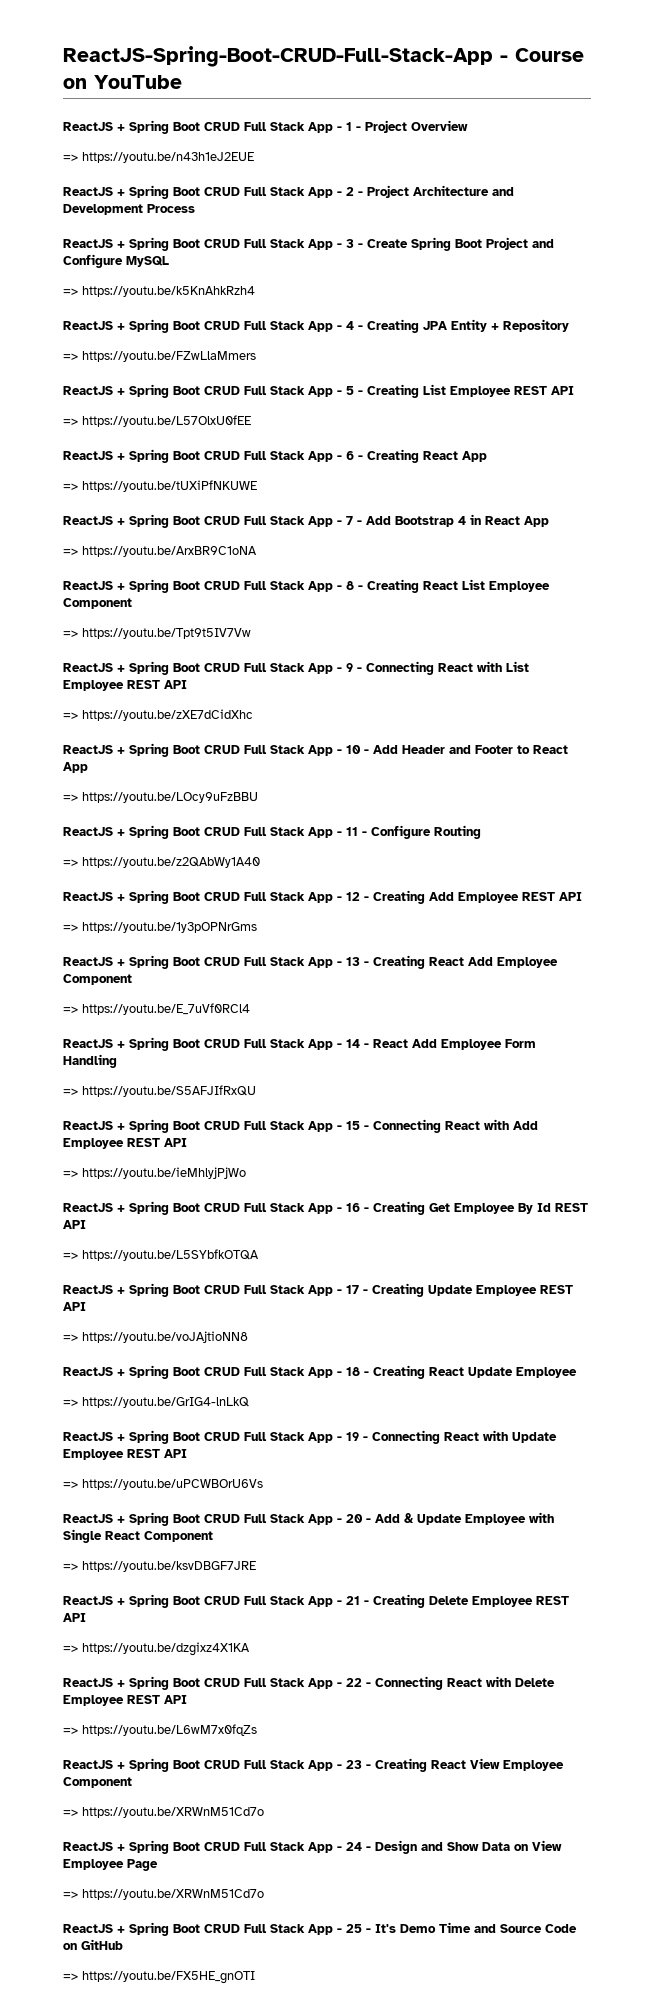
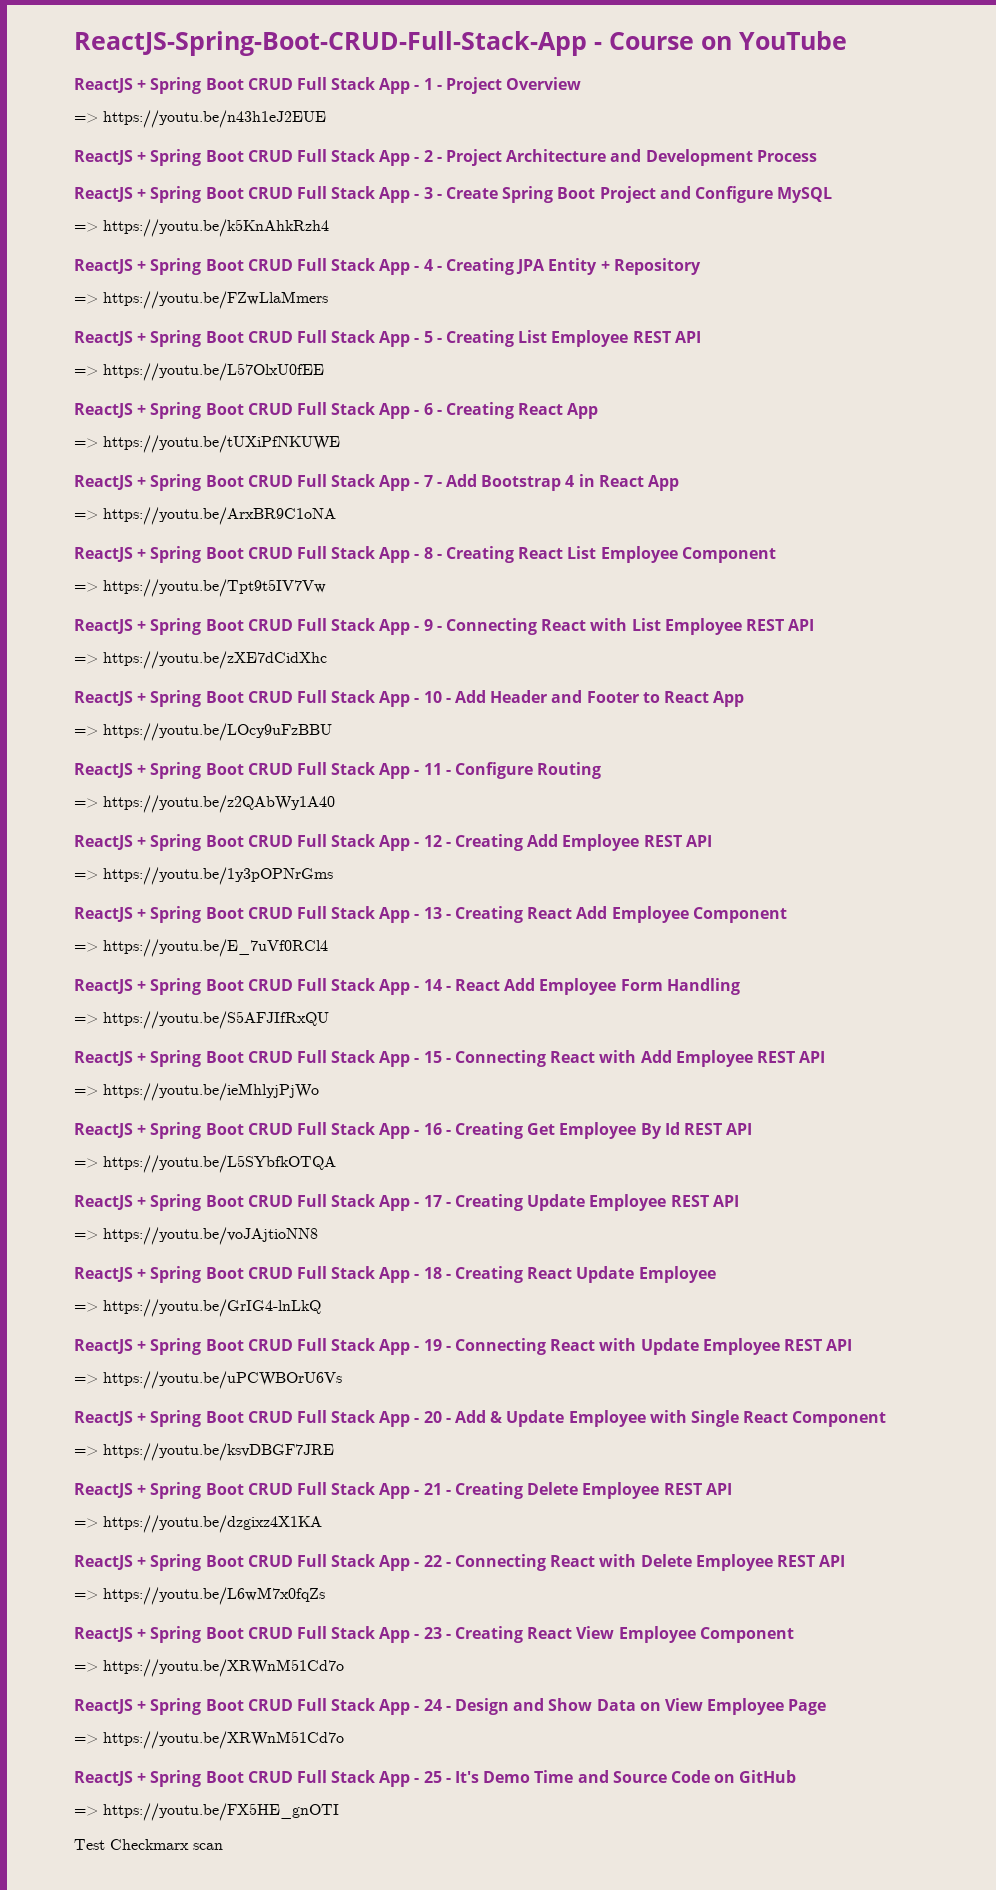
+ Test Checkmarx scan

